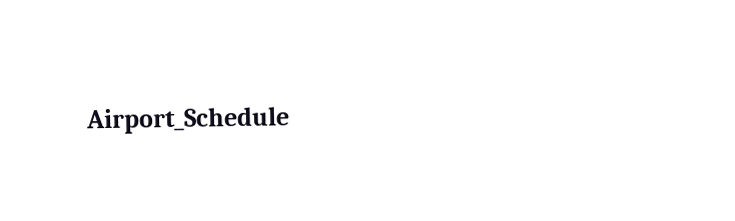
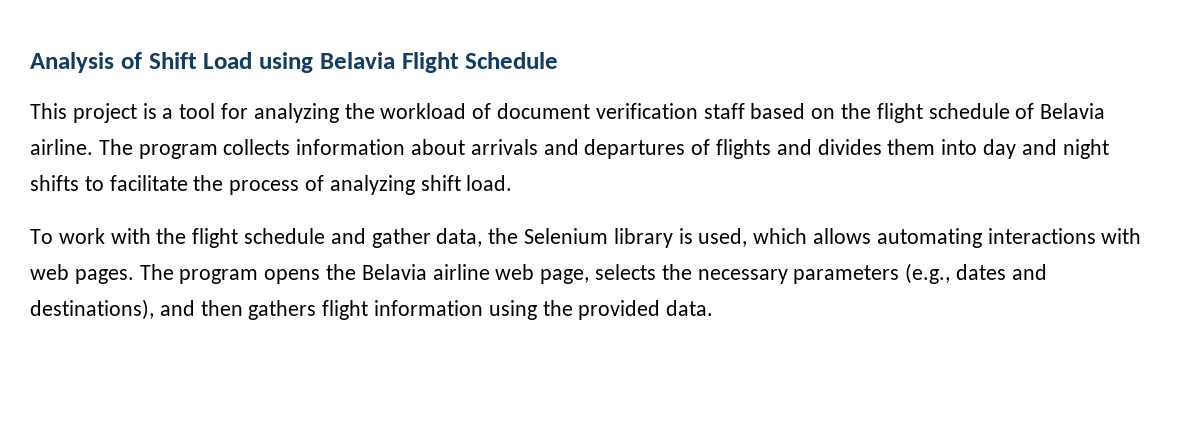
- Airport_Schedule
+ Analysis of Shift Load using Belavia Flight Schedule
+ This project is a tool for analyzing the workload of document verification staff based on the flight schedule of Belavia airline. The program collects information about arrivals and departures of flights and divides them into day and night shifts to facilitate the process of analyzing shift load.
+ To work with the flight schedule and gather data, the Selenium library is used, which allows automating interactions with web pages. The program opens the Belavia airline web page, selects the necessary parameters (e.g., dates and destinations), and then gathers flight information using the provided data.

